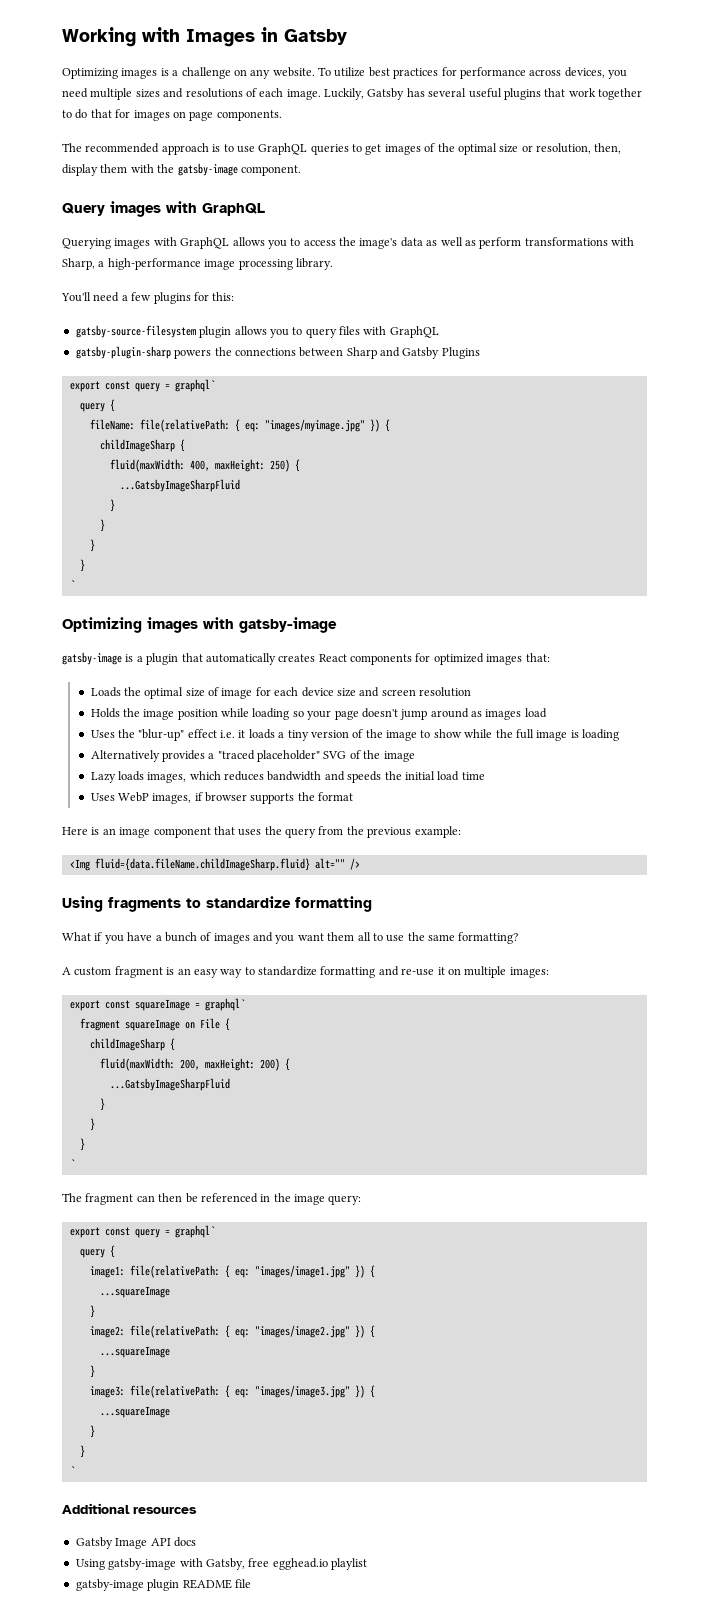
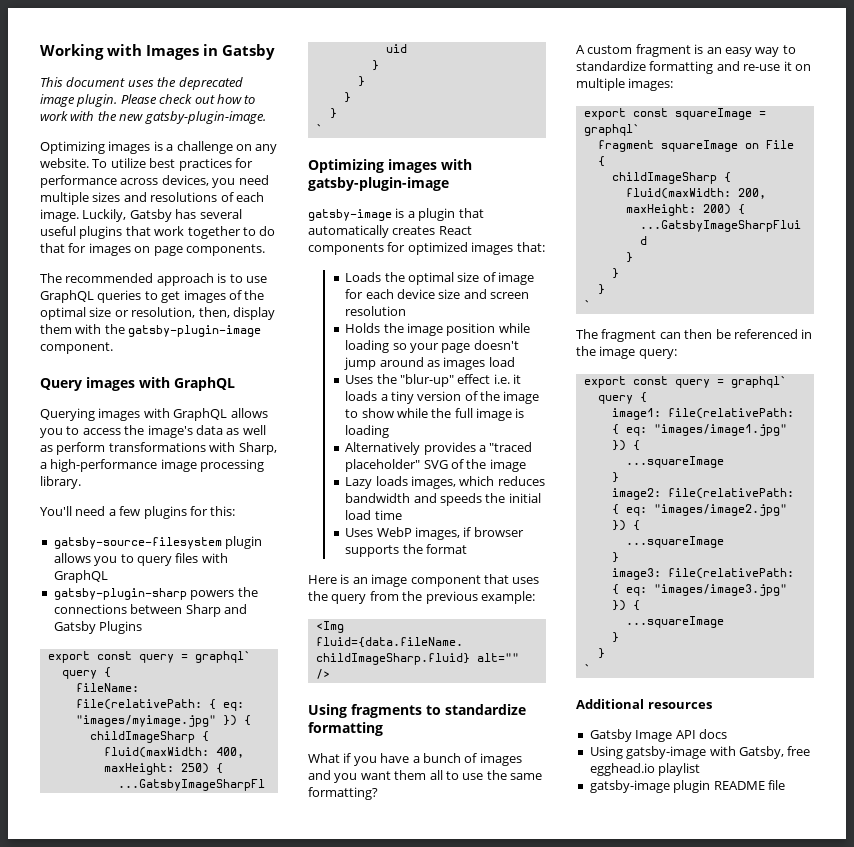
+ This document uses the deprecated image plugin. Please check out how to work with the new gatsby-plugin-image.
- The recommended approach is to use GraphQL queries to get images of the optimal size or resolution, then, display them with the gatsby-image component.
+ The recommended approach is to use GraphQL queries to get images of the optimal size or resolution, then, display them with the gatsby-plugin-image component.
- Optimizing images with gatsby-image
+ Optimizing images with gatsby-plugin-image

